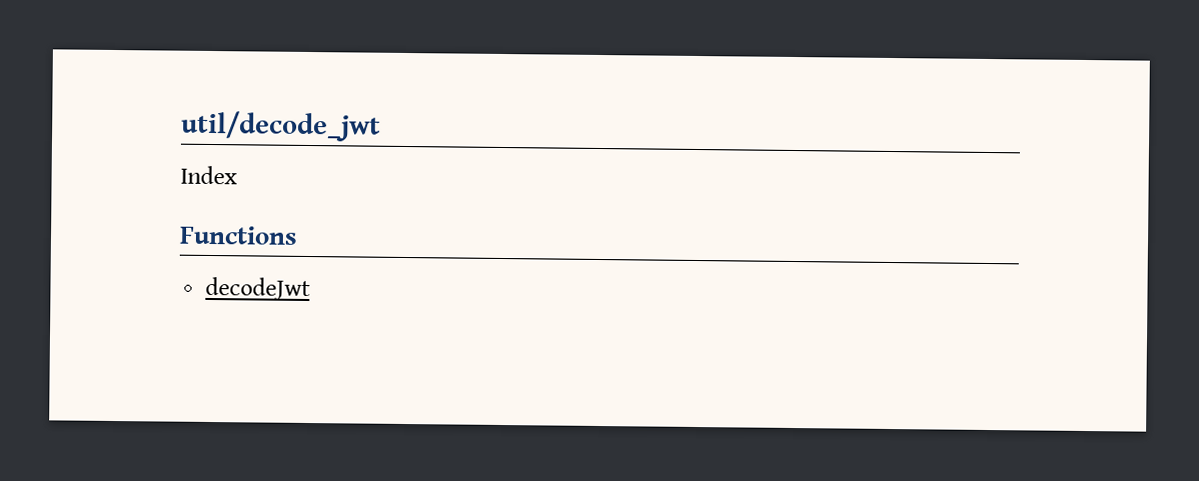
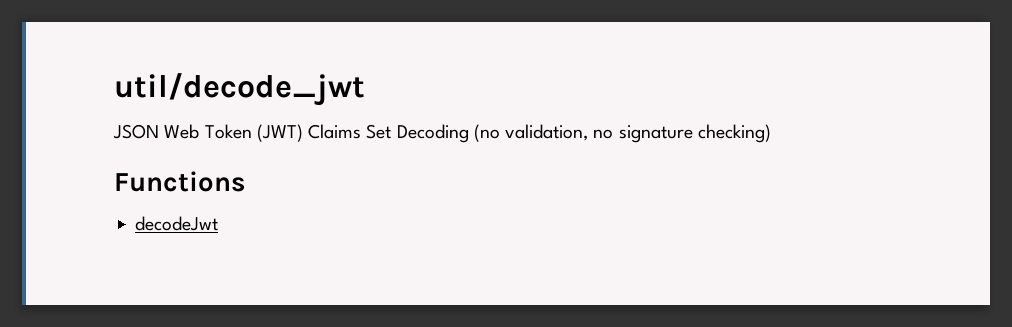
- Index
+ JSON Web Token (JWT) Claims Set Decoding (no validation, no signature checking)

